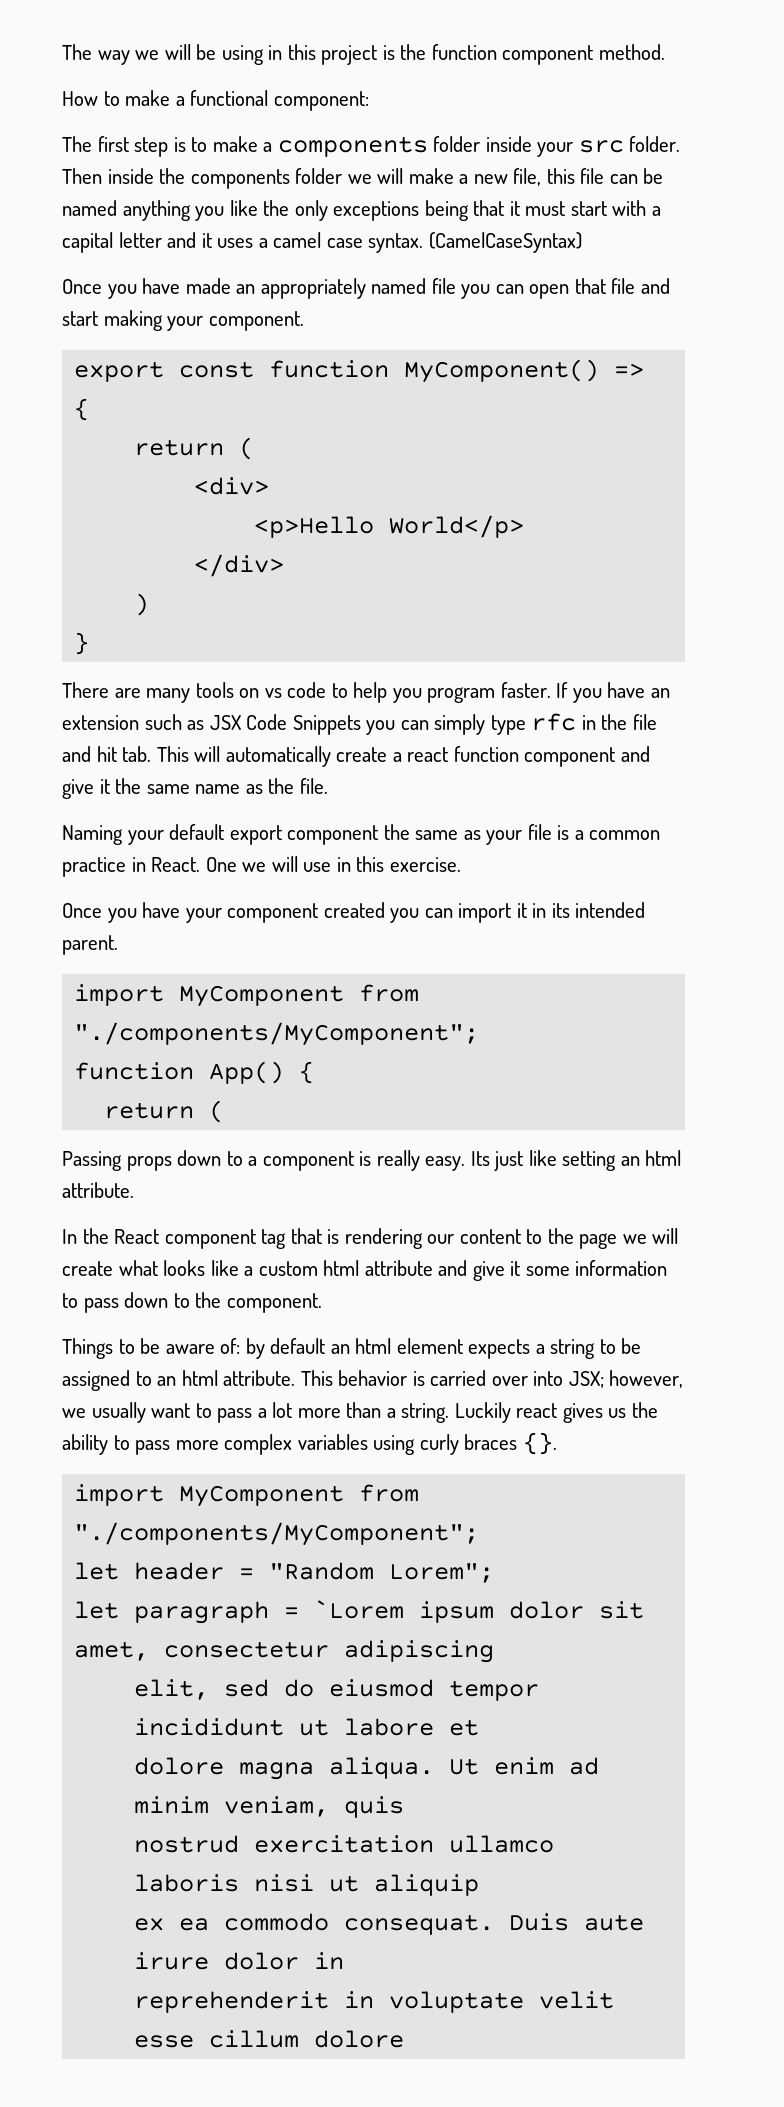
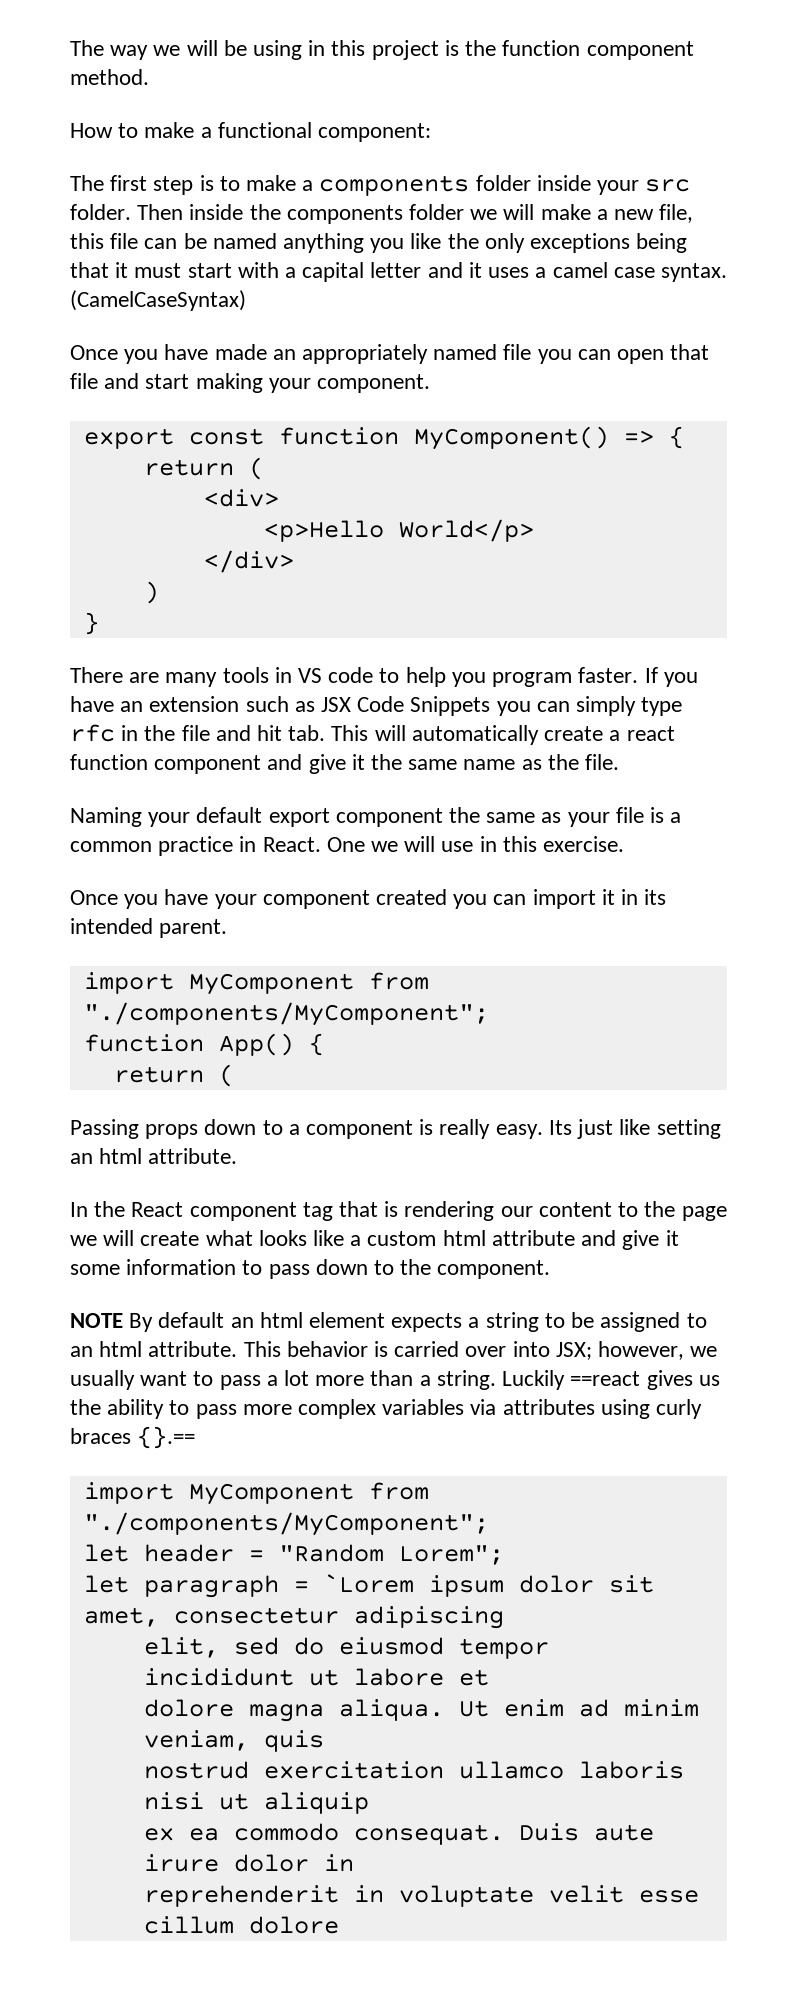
- There are many tools on vs code to help you program faster.
+ There are many tools in VS code to help you program faster.
- Things to be aware of: by default an html element expects a string to be assigned to an html attribute.
+ NOTE By default an html element expects a string to be assigned to an html attribute.
- Luckily react gives us the ability to pass more complex variables using curly braces {}.
+ Luckily ==react gives us the ability to pass more complex variables via attributes using curly braces {}.==

